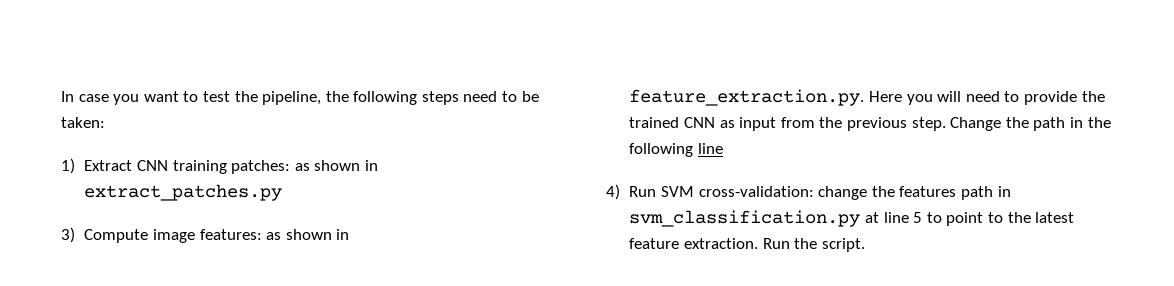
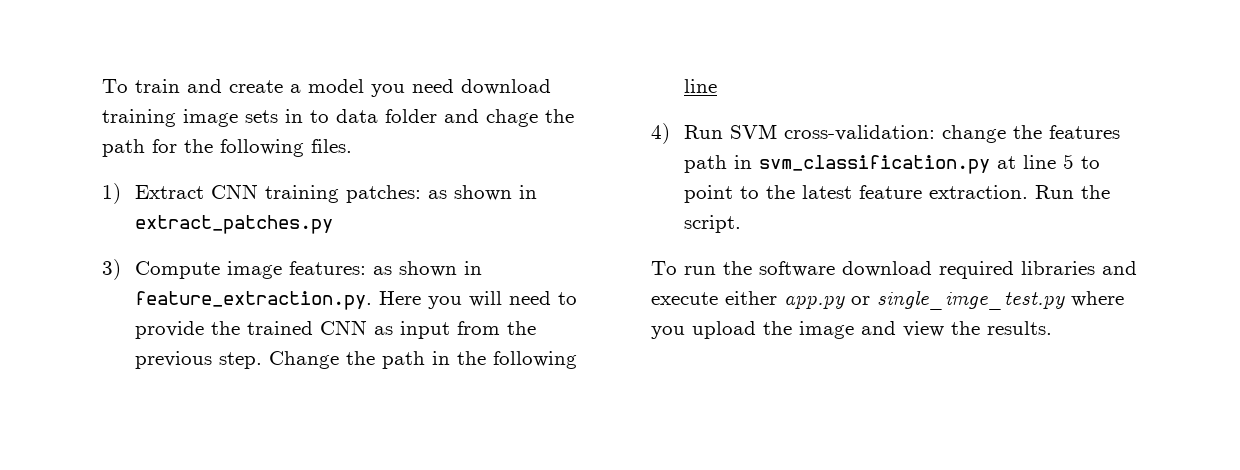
- In case you want to test the pipeline, the following steps need to be taken:
+ To train and create a model you need download training image sets in to data folder and chage the path for the following files.
+ To run the software download required libraries and execute either app.py or single_imge_test.py where you upload the image and view the results.

